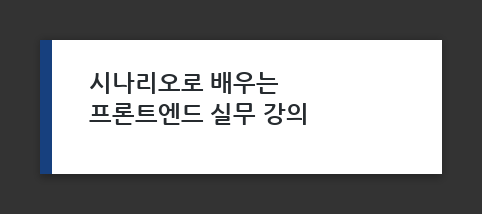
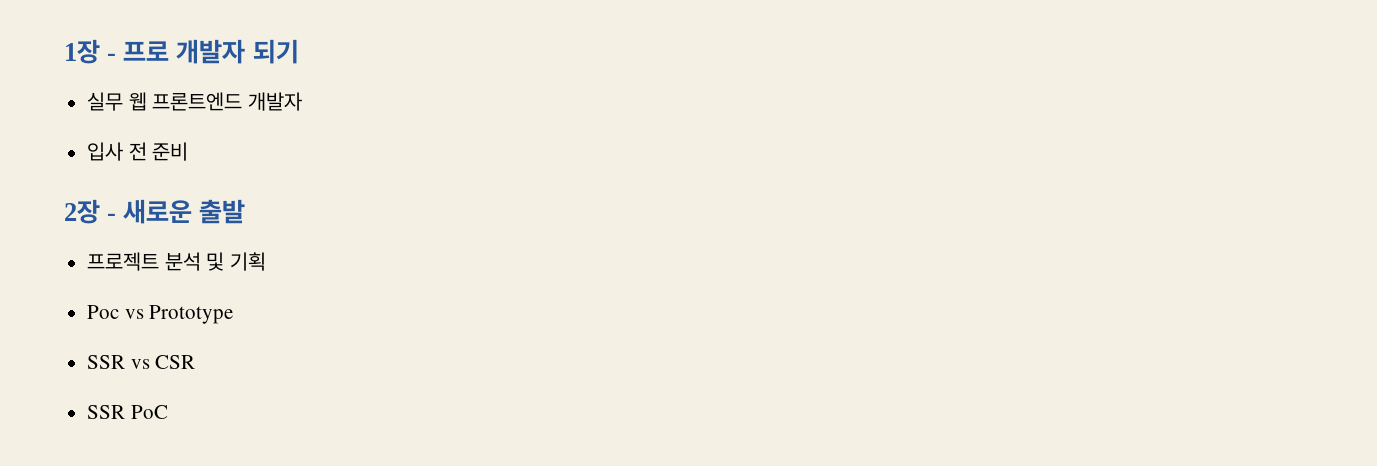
- 시나리오로 배우는 프론트엔드 실무 강의
+ 1장 - 프로 개발자 되기
+ 실무 웹 프론트엔드 개발자
+ 입사 전 준비
+ 2장 - 새로운 출발
+ 프로젝트 분석 및 기획
+ Poc vs Prototype
+ SSR vs CSR
+ SSR PoC

